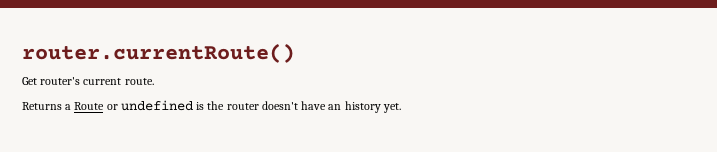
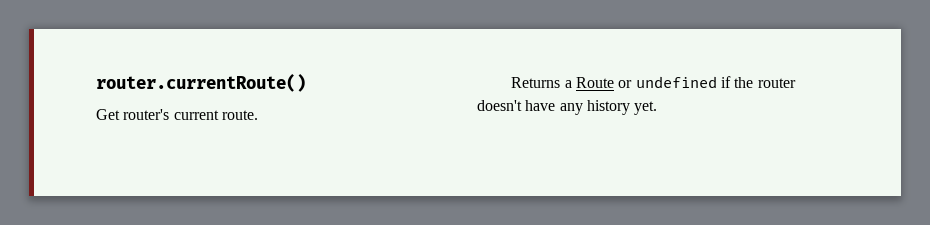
- Returns a Route or undefined is the router doesn't have an history yet.
+ Returns a Route or undefined if the router doesn't have any history yet.

